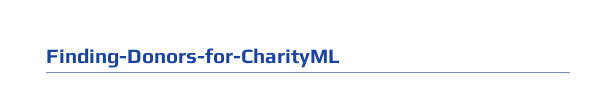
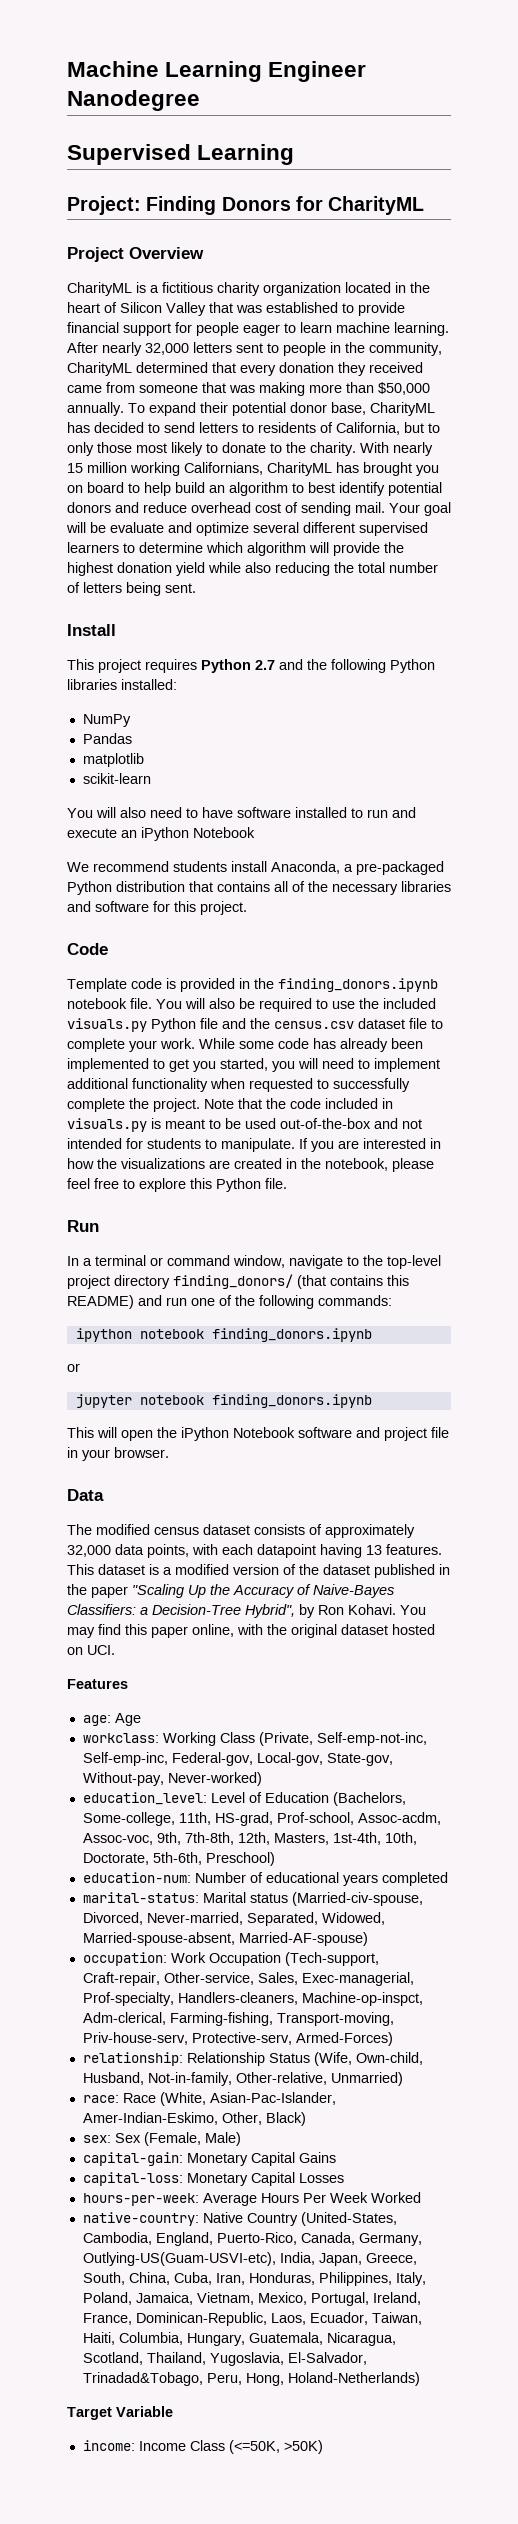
- Finding-Donors-for-CharityML
+ Machine Learning Engineer Nanodegree
+ Supervised Learning
+ Project: Finding Donors for CharityML
+ Project Overview
+ CharityML is a fictitious charity organization located in the heart of Silicon Valley that was established to provide financial support for people eager to learn machine learning. After nearly 32,000 letters sent to people in the community, CharityML determined that every donation they received came from someone that was making more than $50,000 annually. To expand their potential donor base, CharityML has decided to send letters to residents of California, but to only those most likely to donate to the charity. With nearly 15 million working Californians, CharityML has brought you on board to help build an algorithm to best identify potential donors and reduce overhead cost of sending mail. Your goal will be evaluate and optimize several different supervised learners to determine which algorithm will provide the highest donation yield while also reducing the total number of letters being sent.
+ Install
+ This project requires Python 2.7 and the following Python libraries installed:
+ NumPy
+ Pandas
+ matplotlib
+ scikit-learn
+ You will also need to have software installed to run and execute an iPython Notebook
+ We recommend students install Anaconda, a pre-packaged Python distribution that contains all of the necessary libraries and software for this project.
+ Code
+ Template code is provided in the finding_donors.ipynb notebook file. You will also be required to use the included visuals.py Python file and the census.csv dataset file to complete your work. While some code has already been implemented to get you started, you will need to implement additional functionality when requested to successfully complete the project. Note that the code included in visuals.py is meant to be used out-of-the-box and not intended for students to manipulate. If you are interested in how the visualizations are created in the notebook, please feel free to explore this Python file.
+ Run
+ In a terminal or command window, navigate to the top-level project directory finding_donors/ (that contains this README) and run one of the following commands:
+ ipython notebook finding_donors.ipynb
+ or
+ jupyter notebook finding_donors.ipynb
+ This will open the iPython Notebook software and project file in your browser.
+ Data
+ The modified census dataset consists of approximately 32,000 data points, with each datapoint having 13 features. This dataset is a modified version of the dataset published in the paper "Scaling Up the Accuracy of Naive-Bayes Classifiers: a Decision-Tree Hybrid", by Ron Kohavi. You may find this paper online, with the original dataset hosted on UCI.
+ Features
+ age: Age
+ workclass: Working Class (Private, Self-emp-not-inc, Self-emp-inc, Federal-gov, Local-gov, State-gov, Without-pay, Never-worked)
+ education_level: Level of Education (Bachelors, Some-college, 11th, HS-grad, Prof-school, Assoc-acdm, Assoc-voc, 9th, 7th-8th, 12th, Masters, 1st-4th, 10th, Doctorate, 5th-6th, Preschool)
+ education-num: Number of educational years completed
+ marital-status: Marital status (Married-civ-spouse, Divorced, Never-married, Separated, Widowed, Married-spouse-absent, Married-AF-spouse)
+ occupation: Work Occupation (Tech-support, Craft-repair, Other-service, Sales, Exec-managerial, Prof-specialty, Handlers-cleaners, Machine-op-inspct, Adm-clerical, Farming-fishing, Transport-moving, Priv-house-serv, Protective-serv, Armed-Forces)
+ relationship: Relationship Status (Wife, Own-child, Husband, Not-in-family, Other-relative, Unmarried)
+ race: Race (White, Asian-Pac-Islander, Amer-Indian-Eskimo, Other, Black)
+ sex: Sex (Female, Male)
+ capital-gain: Monetary Capital Gains
+ capital-loss: Monetary Capital Losses
+ hours-per-week: Average Hours Per Week Worked
+ native-country: Native Country (United-States, Cambodia, England, Puerto-Rico, Canada, Germany, Outlying-US(Guam-USVI-etc), India, Japan, Greece, South, China, Cuba, Iran, Honduras, Philippines, Italy, Poland, Jamaica, Vietnam, Mexico, Portugal, Ireland, France, Dominican-Republic, Laos, Ecuador, Taiwan, Haiti, Columbia, Hungary, Guatemala, Nicaragua, Scotland, Thailand, Yugoslavia, El-Salvador, Trinadad&Tobago, Peru, Hong, Holand-Netherlands)
+ Target Variable
+ income: Income Class (<=50K, >50K)

